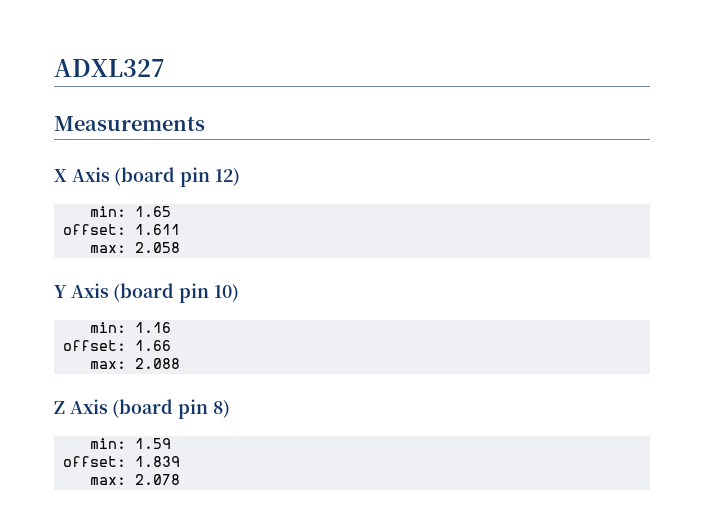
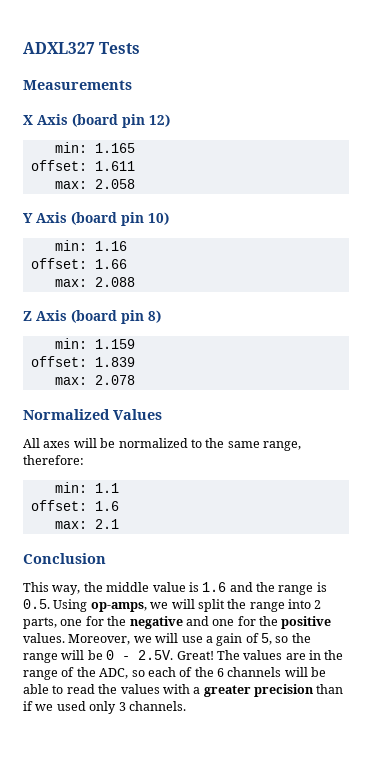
- ADXL327
+ ADXL327 Tests
- min: 1.65
+ min: 1.165
- min: 1.59
+ min: 1.159
+ Normalized Values
+ All axes will be normalized to the same range, therefore:
+ min: 1.1
+ offset: 1.6
+ max: 2.1
+ Conclusion
+ This way, the middle value is 1.6 and the range is 0.5. Using op-amps, we will split the range into 2 parts, one for the negative and one for the positive values. Moreover, we will use a gain of 5, so the range will be 0 - 2.5V. Great! The values are in the range of the ADC, so each of the 6 channels will be able to read the values with a greater precision than if we used only 3 channels.

